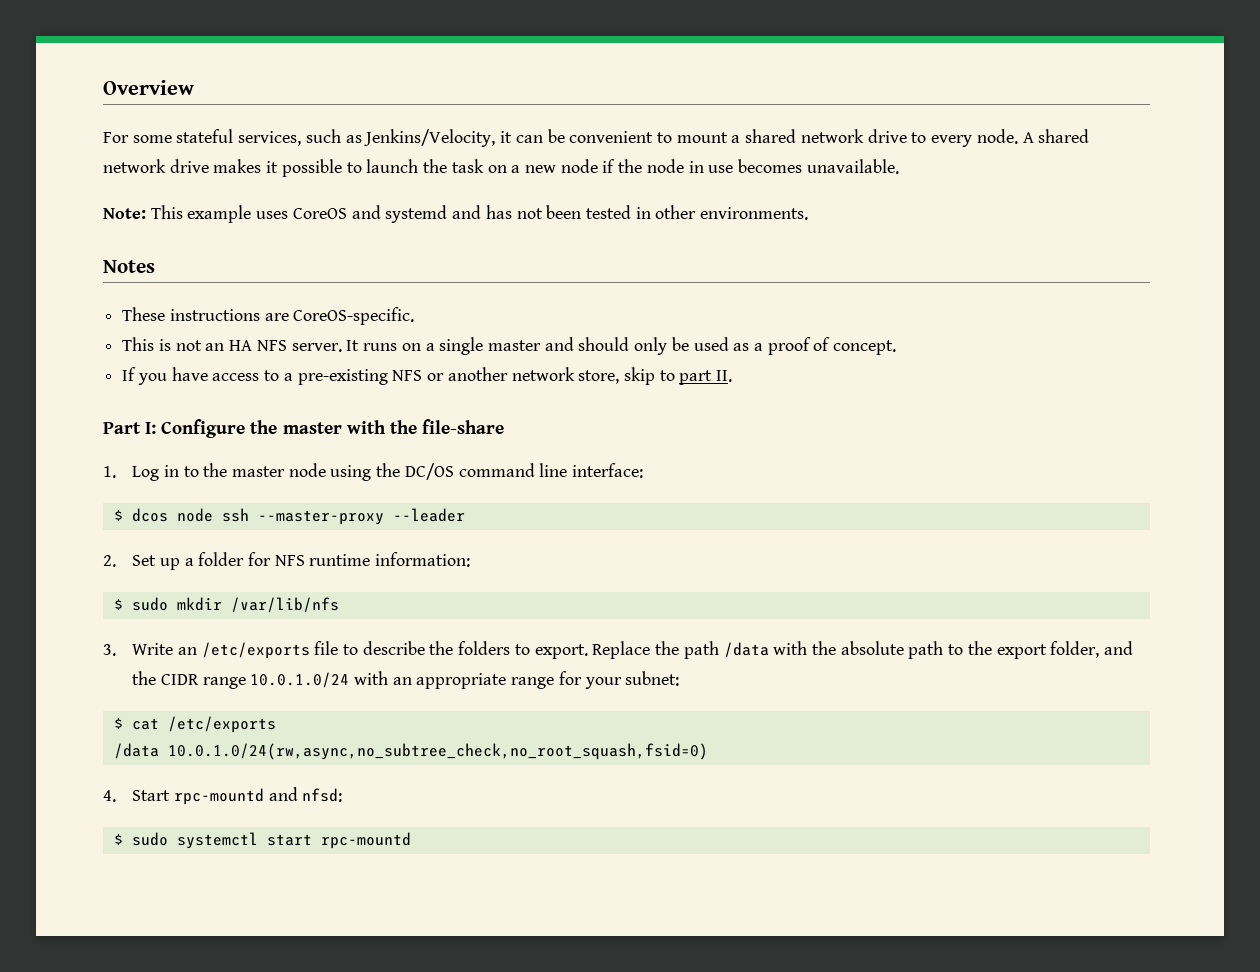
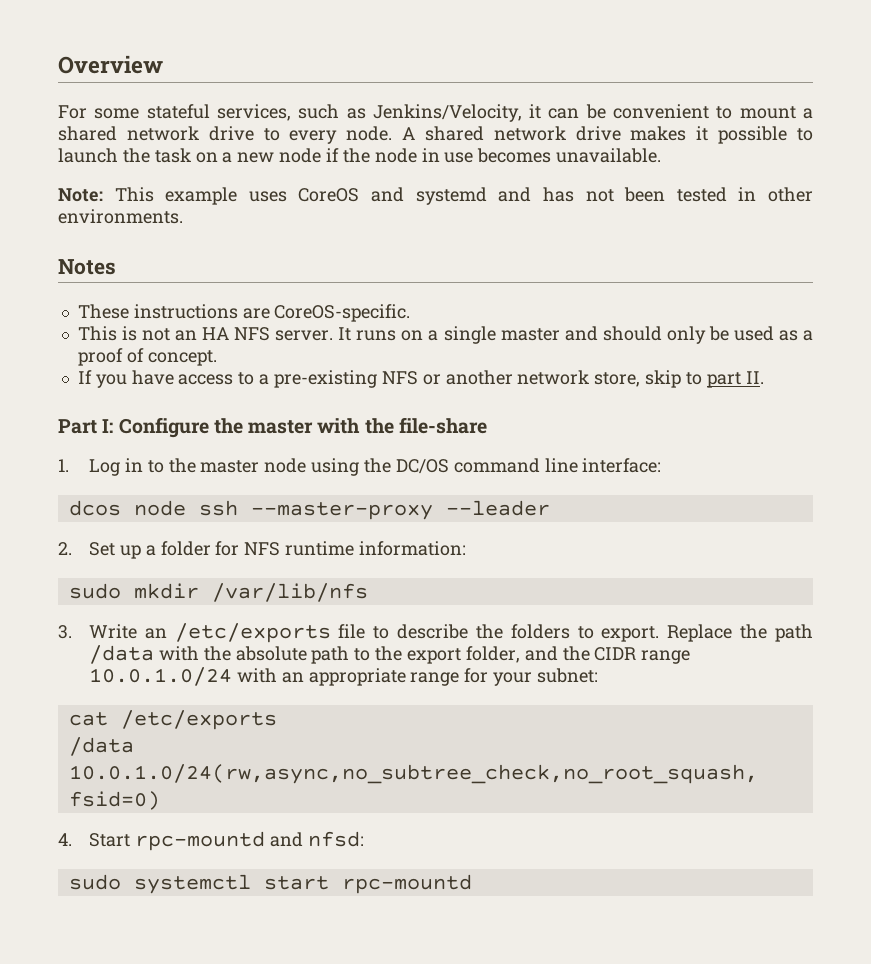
- $ dcos node ssh --master-proxy --leader
+ dcos node ssh --master-proxy --leader
- $ sudo mkdir /var/lib/nfs
+ sudo mkdir /var/lib/nfs
- $ cat /etc/exports
+ cat /etc/exports
- $ sudo systemctl start rpc-mountd
+ sudo systemctl start rpc-mountd

